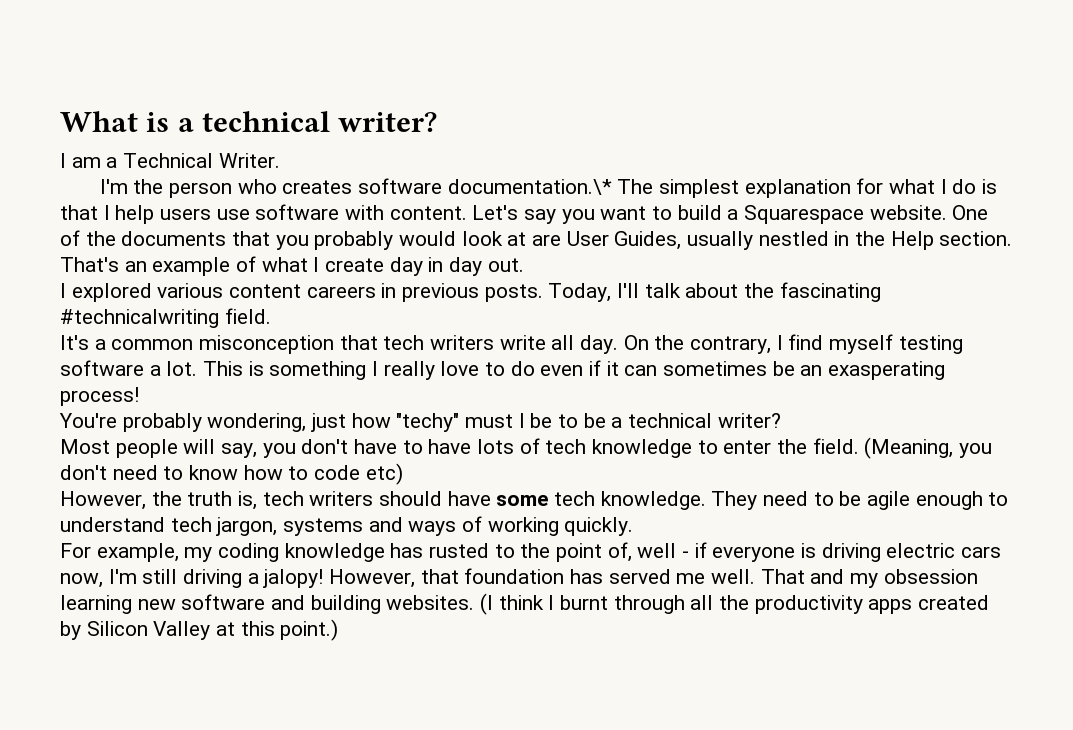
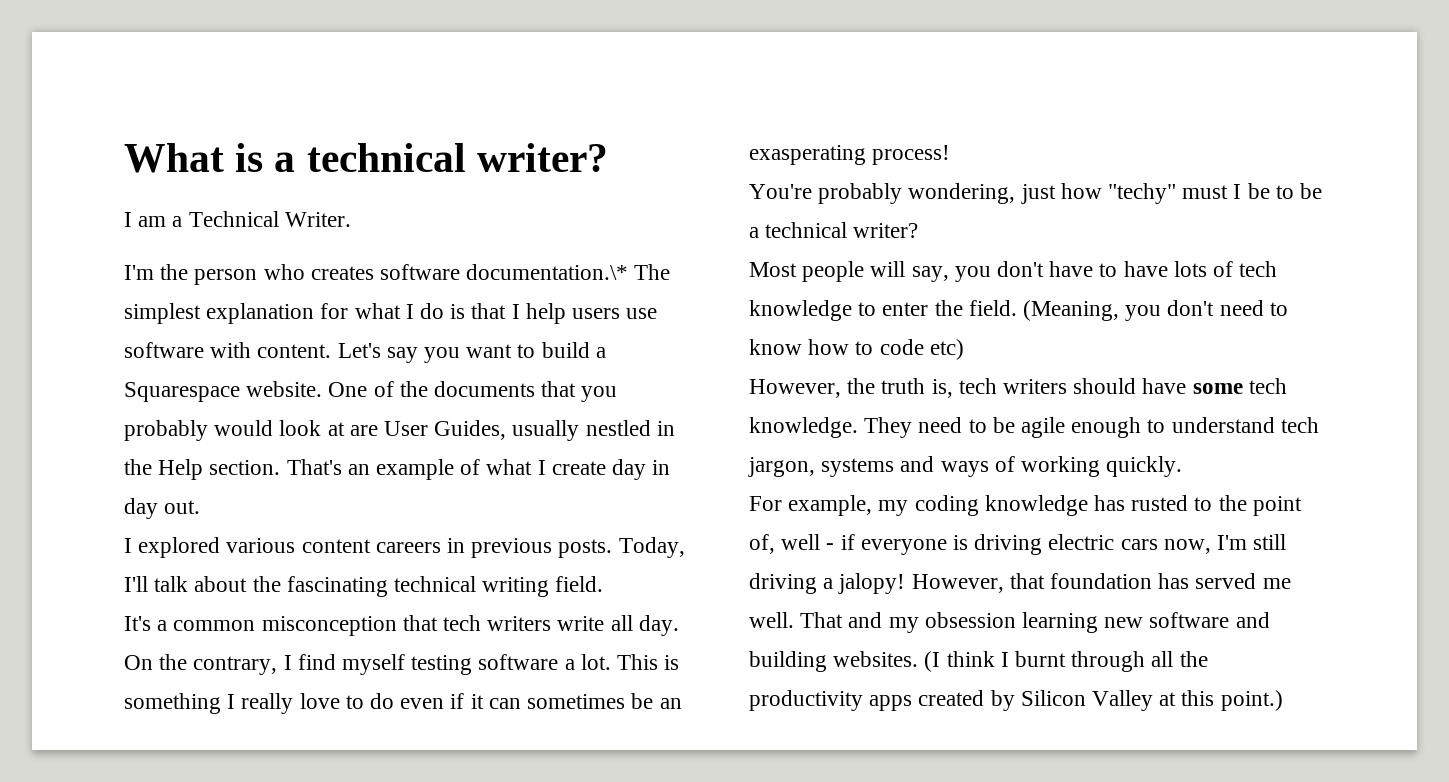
- Today, I'll talk about the fascinating #technicalwriting field.
+ Today, I'll talk about the fascinating technical writing field.

